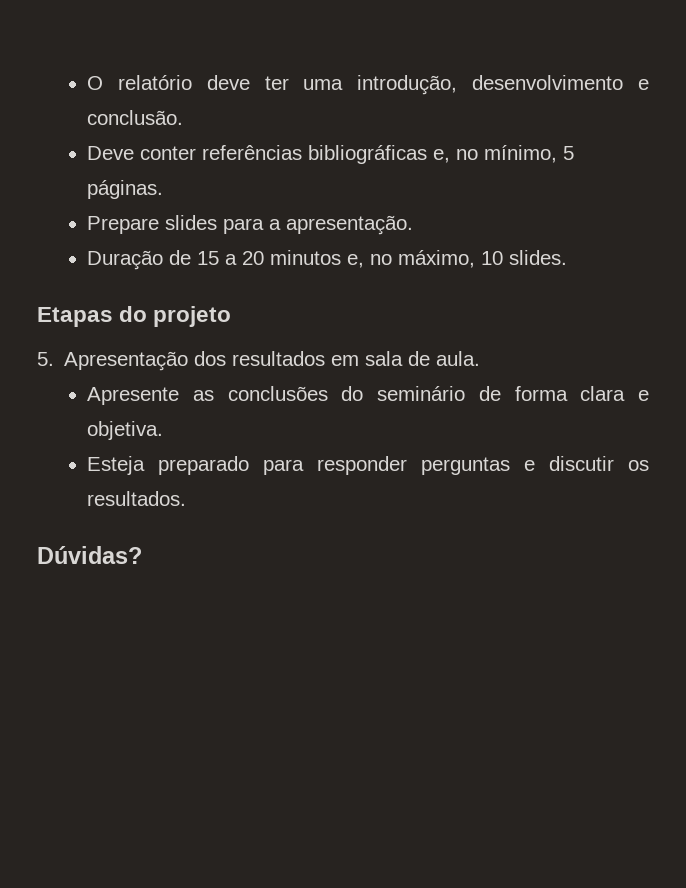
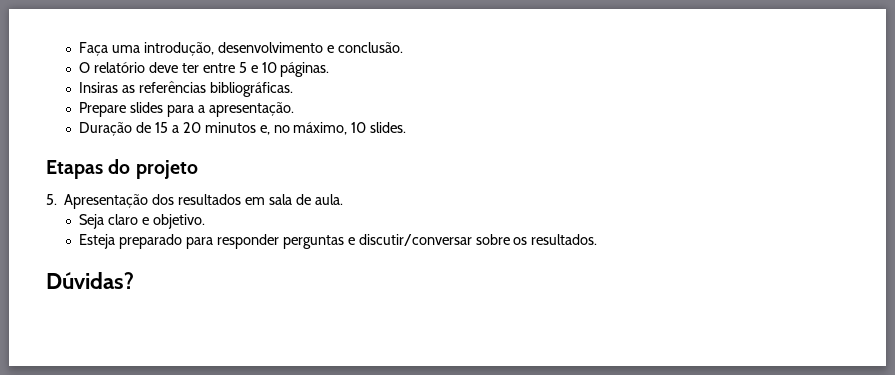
- O relatório deve ter uma introdução, desenvolvimento e conclusão.
+ Faça uma introdução, desenvolvimento e conclusão.
- Deve conter referências bibliográficas e, no mínimo, 5 páginas.
+ O relatório deve ter entre 5 e 10 páginas.
+ Insiras as referências bibliográficas.
- Apresente as conclusões do seminário de forma clara e objetiva.
+ Seja claro e objetivo.
- Esteja preparado para responder perguntas e discutir os resultados.
+ Esteja preparado para responder perguntas e discutir/conversar sobre os resultados.

